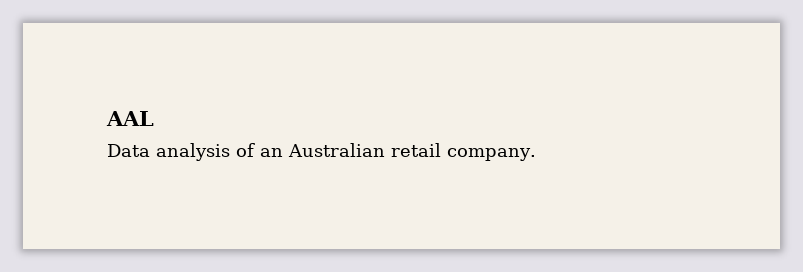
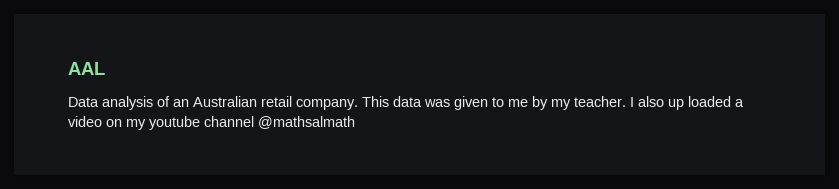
+ This data was given to me by my teacher. I also up loaded a video on my youtube channel @mathsalmath

